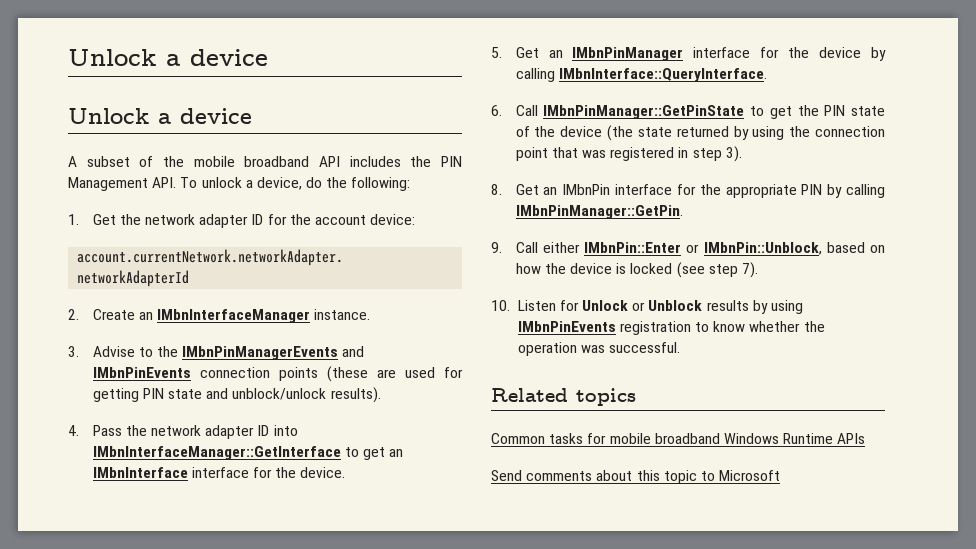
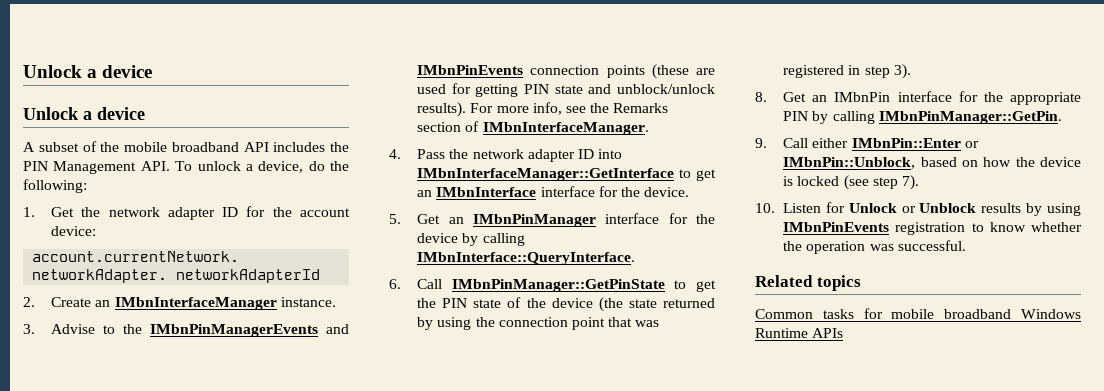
+ For more info, see the Remarks section of IMbnInterfaceManager.
- Send comments about this topic to Microsoft

